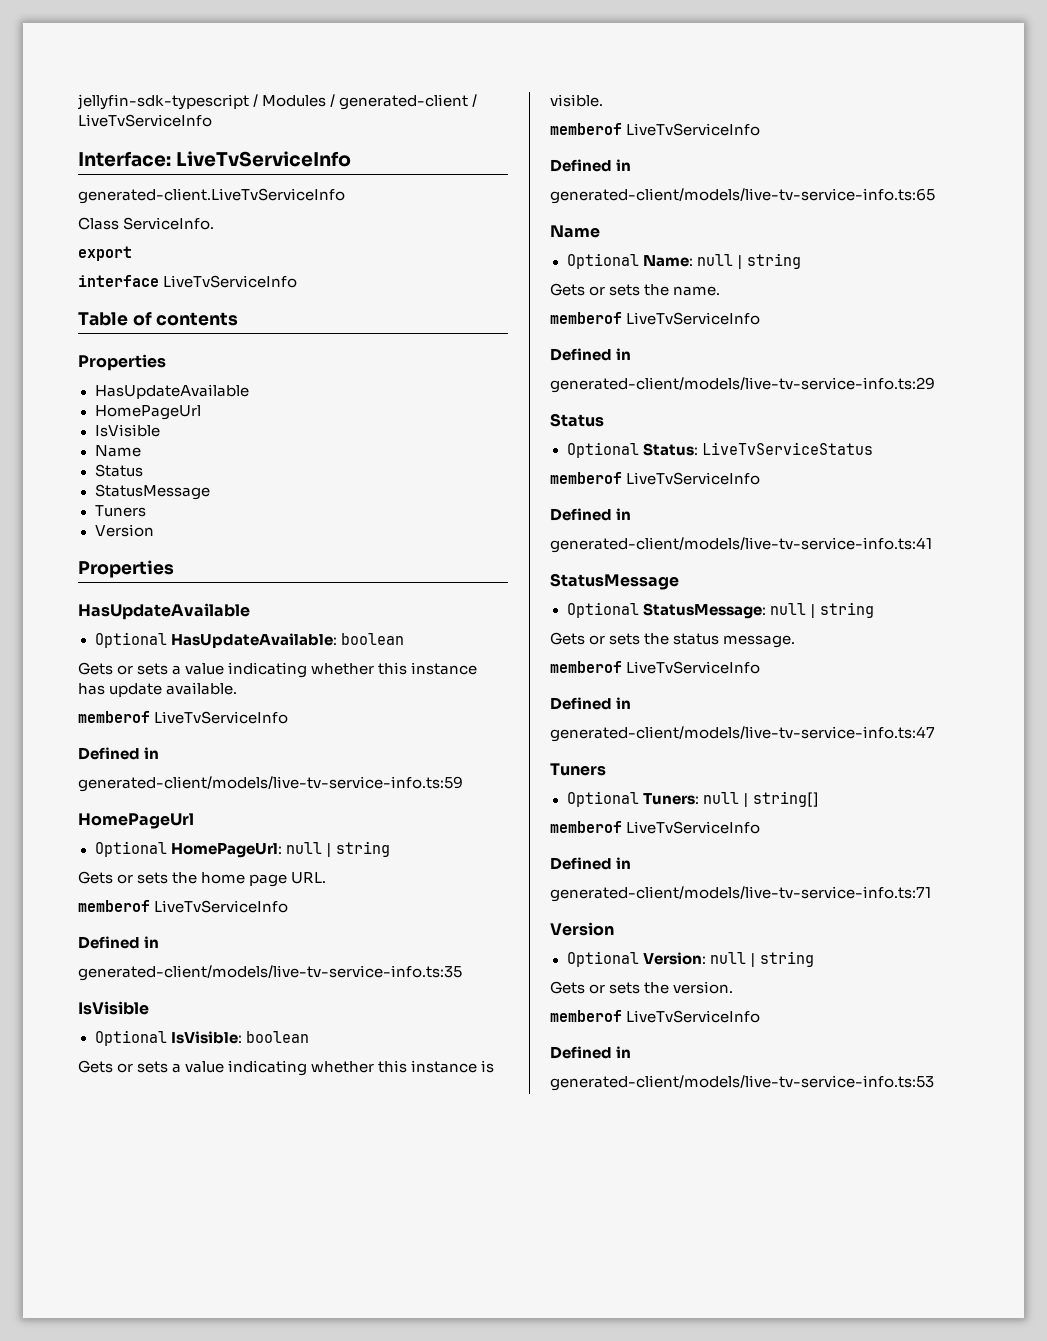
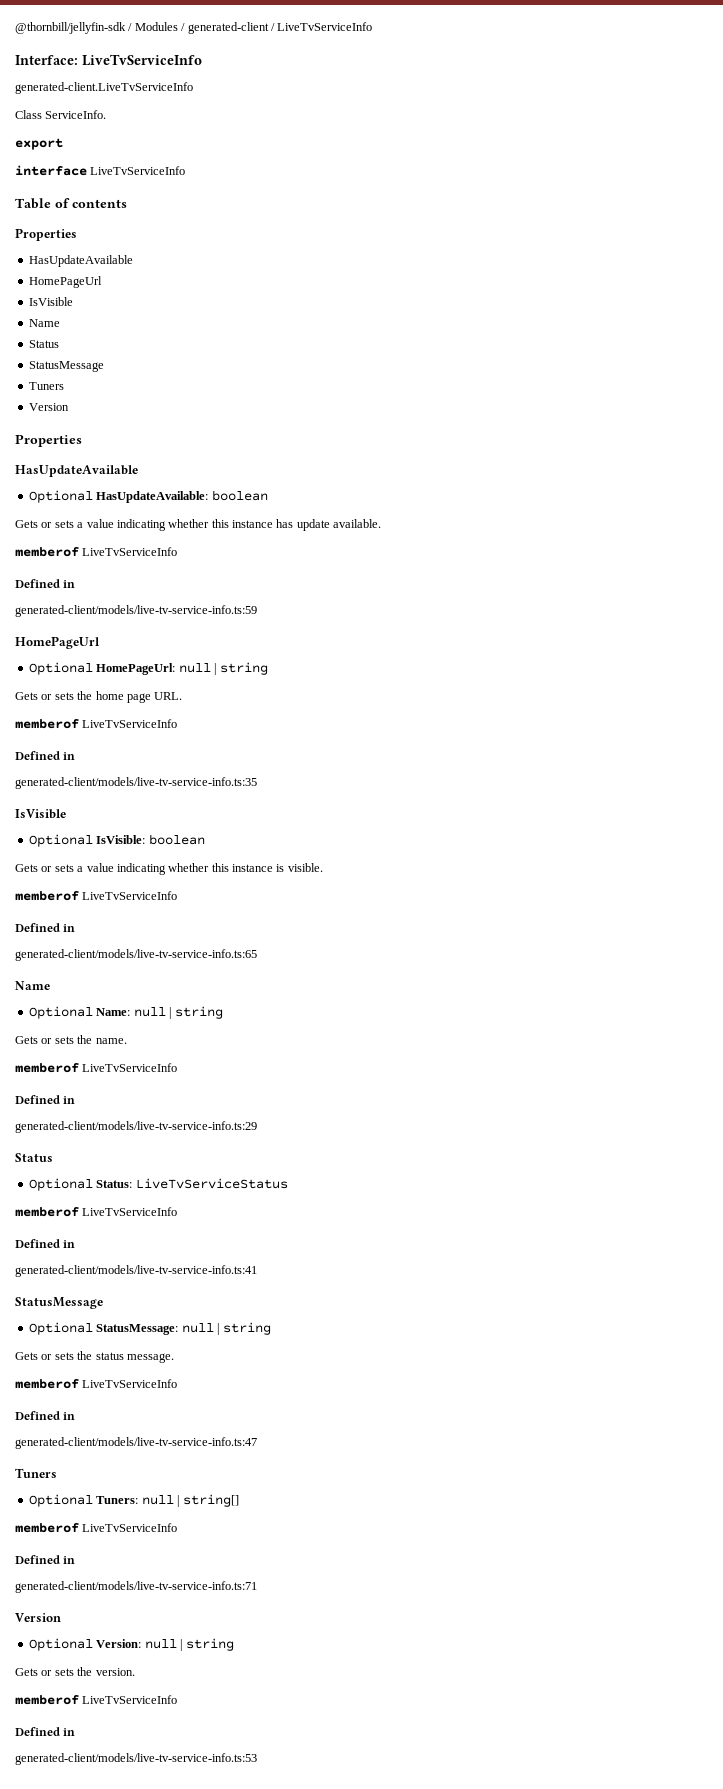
- jellyfin-sdk-typescript / Modules / generated-client / LiveTvServiceInfo
+ @thornbill/jellyfin-sdk / Modules / generated-client / LiveTvServiceInfo

